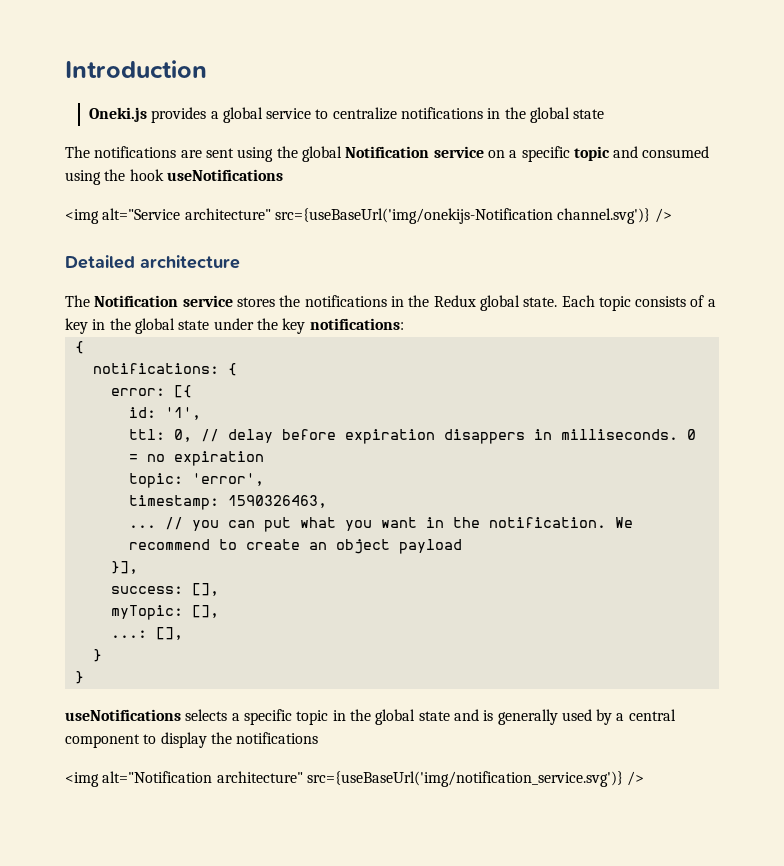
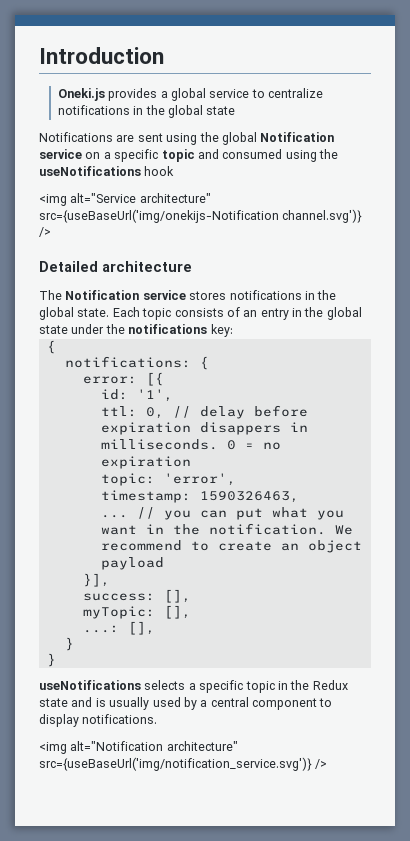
- The notifications are sent using the global Notification service on a specific topic and consumed using the hook useNotifications
+ Notifications are sent using the global Notification service on a specific topic and consumed using the useNotifications hook
- The Notification service stores the notifications in the Redux global state.
+ The Notification service stores notifications in the global state.
- Each topic consists of a key in the global state under the key notifications:
+ Each topic consists of an entry in the global state under the notifications key:
- useNotifications selects a specific topic in the global state and is generally used by a central component to display the notifications
+ useNotifications selects a specific topic in the Redux state and is usually used by a central component to display notifications.

